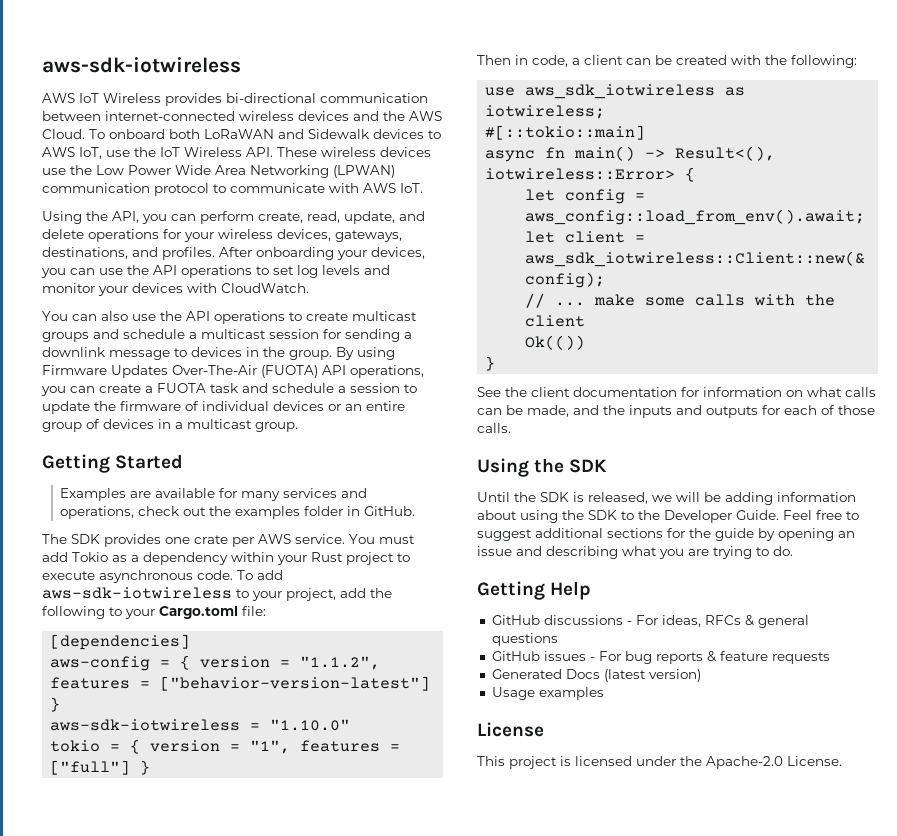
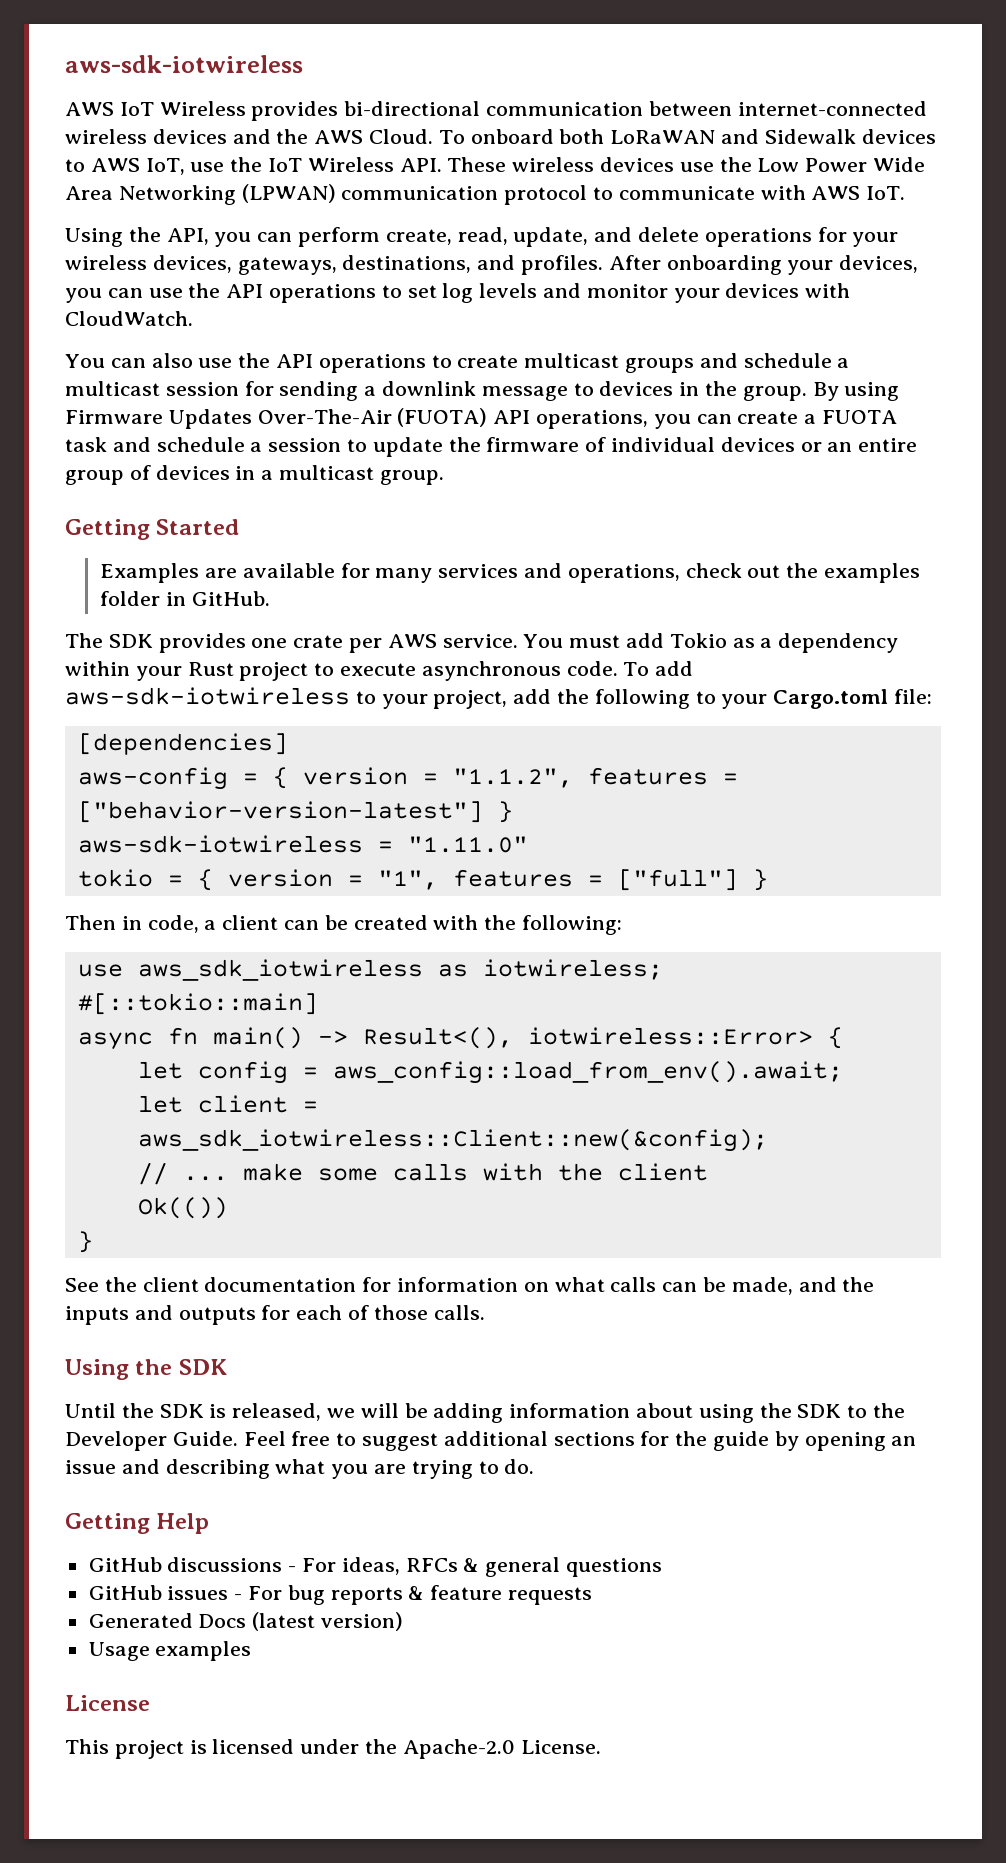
- aws-sdk-iotwireless = "1.10.0"
+ aws-sdk-iotwireless = "1.11.0"

